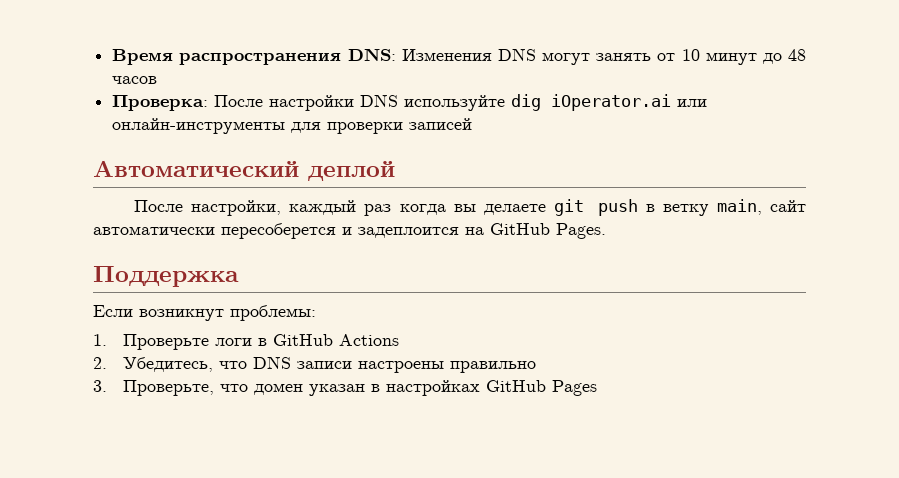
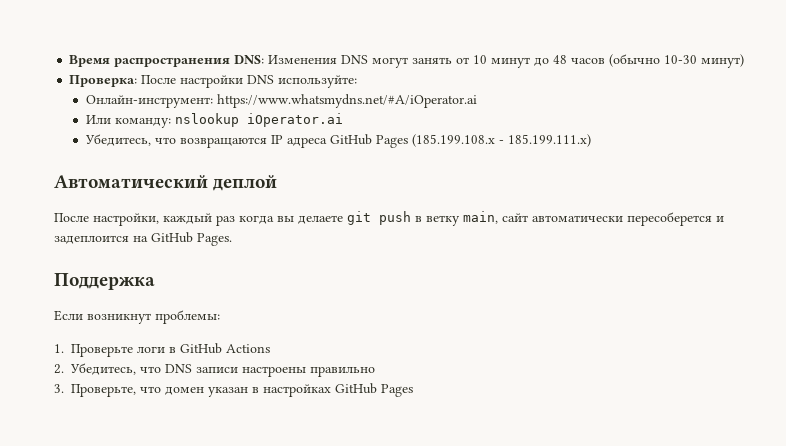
- Время распространения DNS: Изменения DNS могут занять от 10 минут до 48 часов
+ Время распространения DNS: Изменения DNS могут занять от 10 минут до 48 часов (обычно 10-30 минут)
- Проверка: После настройки DNS используйте dig iOperator.ai или онлайн-инструменты для проверки записей
+ Проверка: После настройки DNS используйте:
+ Онлайн-инструмент: https://www.whatsmydns.net/#A/iOperator.ai
+ Или команду: nslookup iOperator.ai
+ Убедитесь, что возвращаются IP адреса GitHub Pages (185.199.108.x - 185.199.111.x)

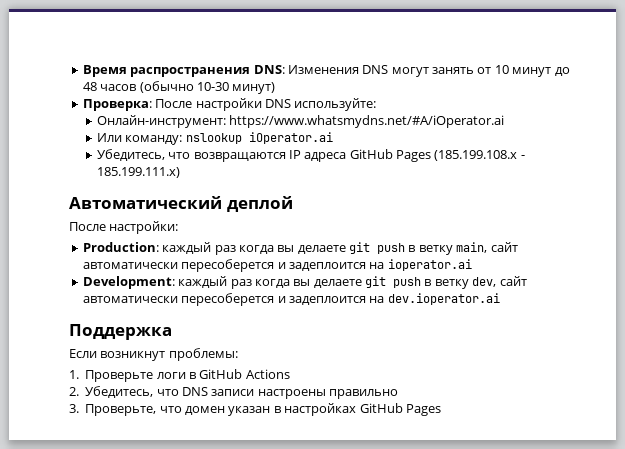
- После настройки, каждый раз когда вы делаете git push в ветку main, сайт автоматически пересоберется и задеплоится на GitHub Pages.
+ После настройки:
+ Production: каждый раз когда вы делаете git push в ветку main, сайт автоматически пересоберется и задеплоится на ioperator.ai
+ Development: каждый раз когда вы делаете git push в ветку dev, сайт автоматически пересоберется и задеплоится на dev.ioperator.ai

